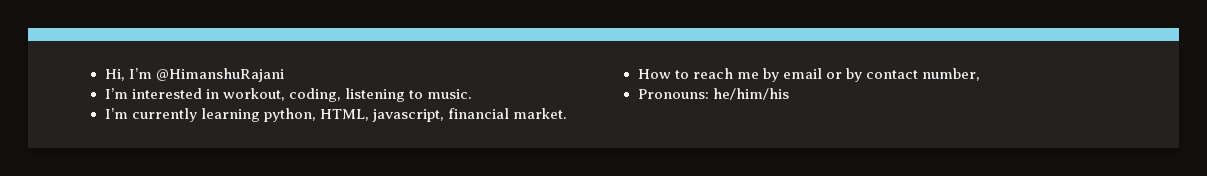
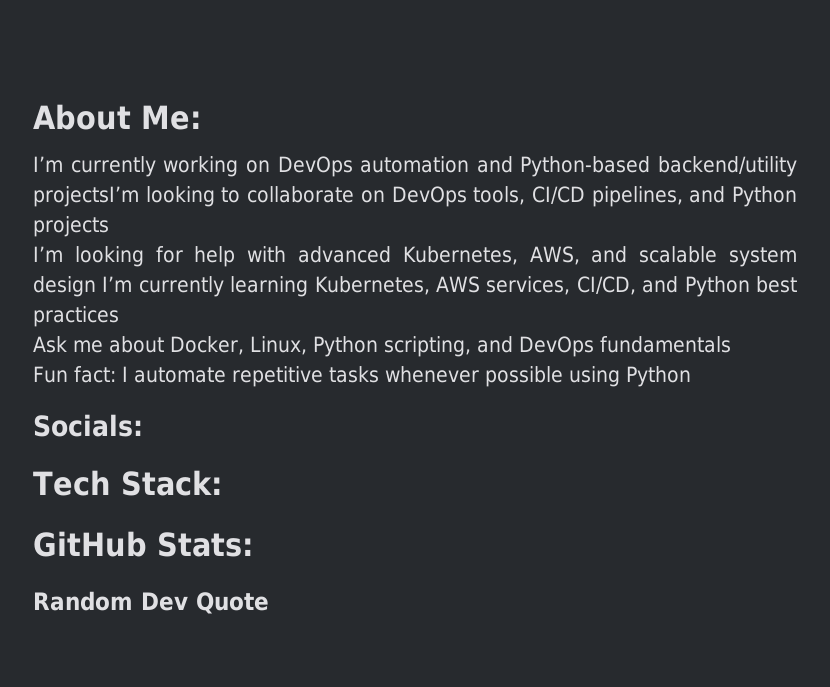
- Hi, I’m @HimanshuRajani
- I’m interested in workout, coding, listening to music.
- I’m currently learning python, HTML, javascript, financial market.
- How to reach me by email or by contact number,
- Pronouns: he/him/his
+ About Me:
+ I’m currently working on DevOps automation and Python-based backend/utility projectsI’m looking to collaborate on DevOps tools, CI/CD pipelines, and Python projects
+ I’m looking for help with advanced Kubernetes, AWS, and scalable system design I’m currently learning Kubernetes, AWS services, CI/CD, and Python best practices
+ Ask me about Docker, Linux, Python scripting, and DevOps fundamentals
+ Fun fact: I automate repetitive tasks whenever possible using Python
+ Socials:
+ Tech Stack:
+ GitHub Stats:
+ Random Dev Quote

